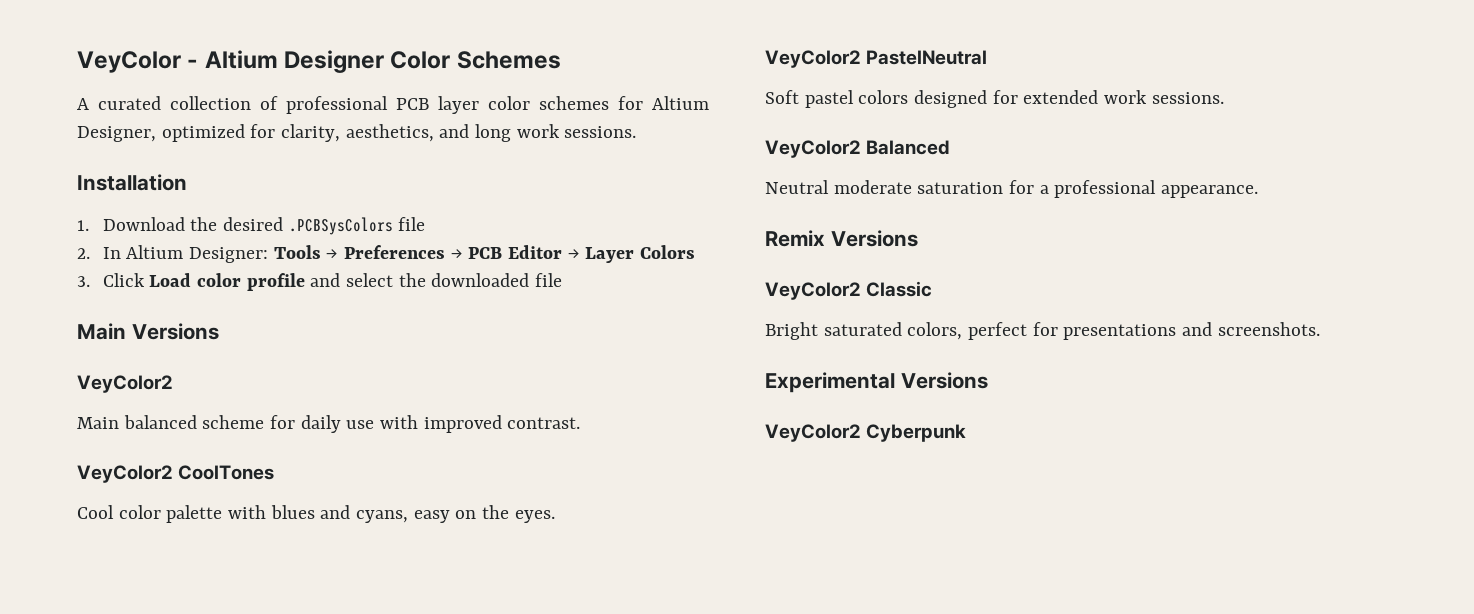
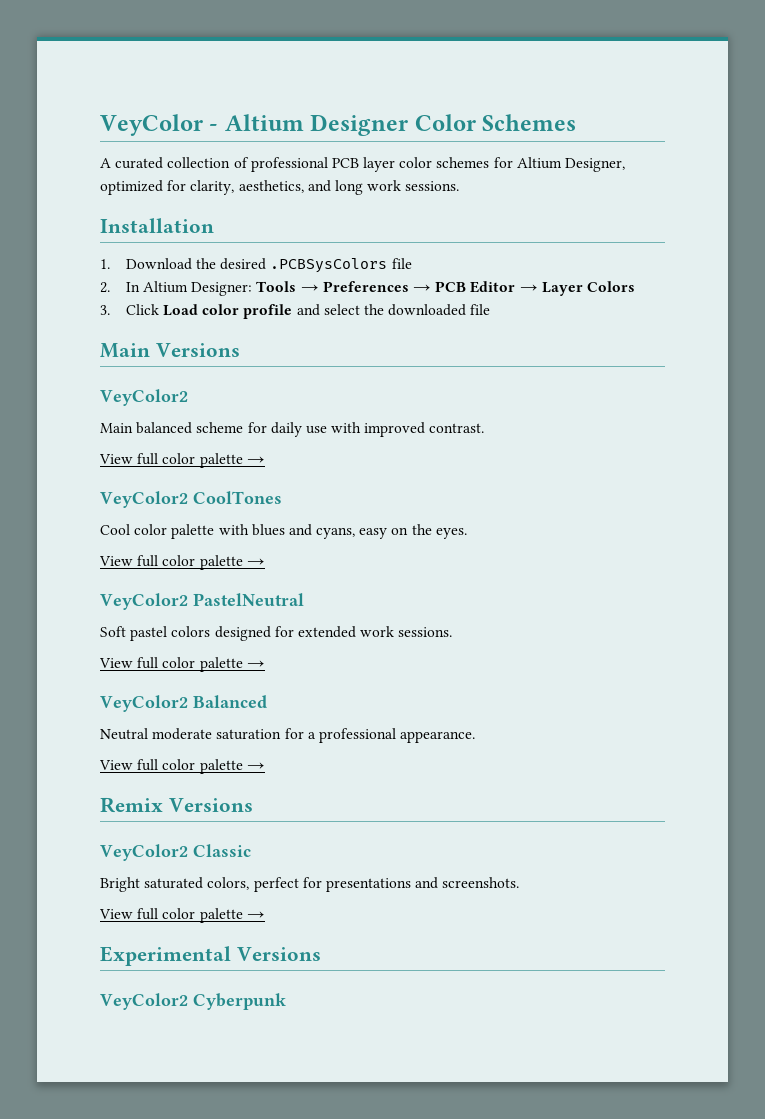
  Main balanced scheme for daily use with improved contrast.
+ View full color palette →
  Cool color palette with blues and cyans, easy on the eyes.
+ View full color palette →
  Soft pastel colors designed for extended work sessions.
+ View full color palette →
  Neutral moderate saturation for a professional appearance.
+ View full color palette →
  Bright saturated colors, perfect for presentations and screenshots.
+ View full color palette →

